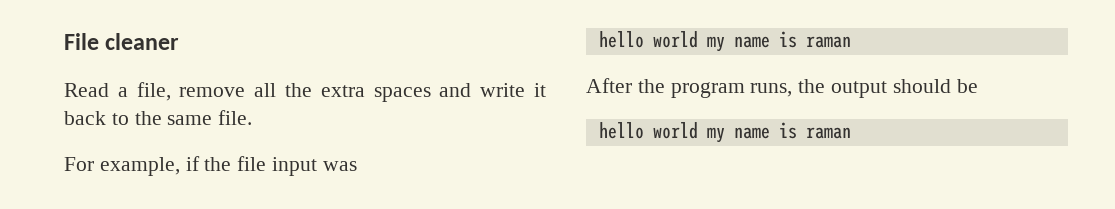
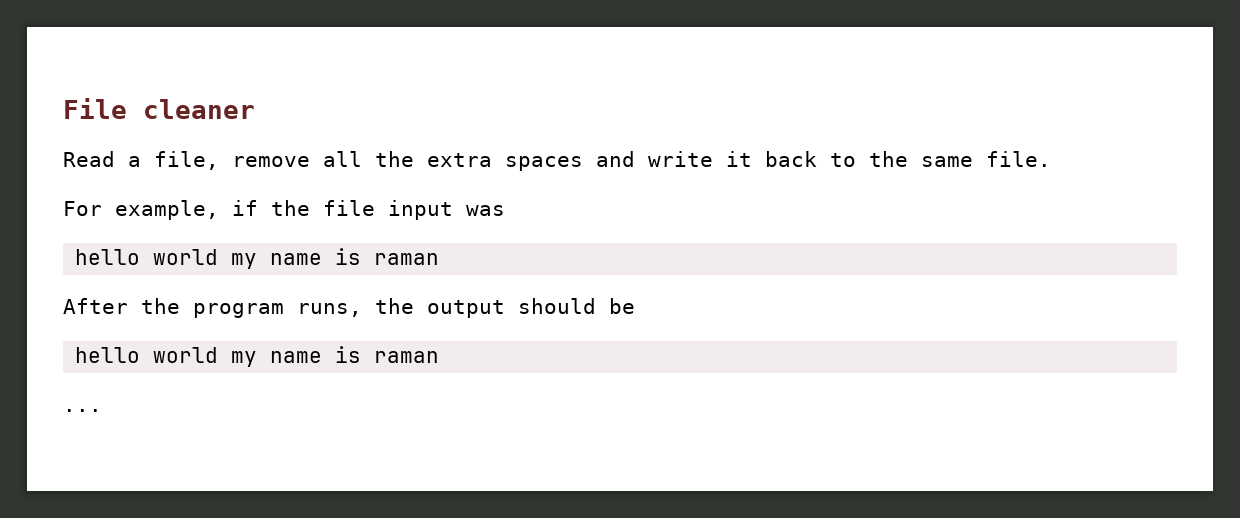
+ ...

